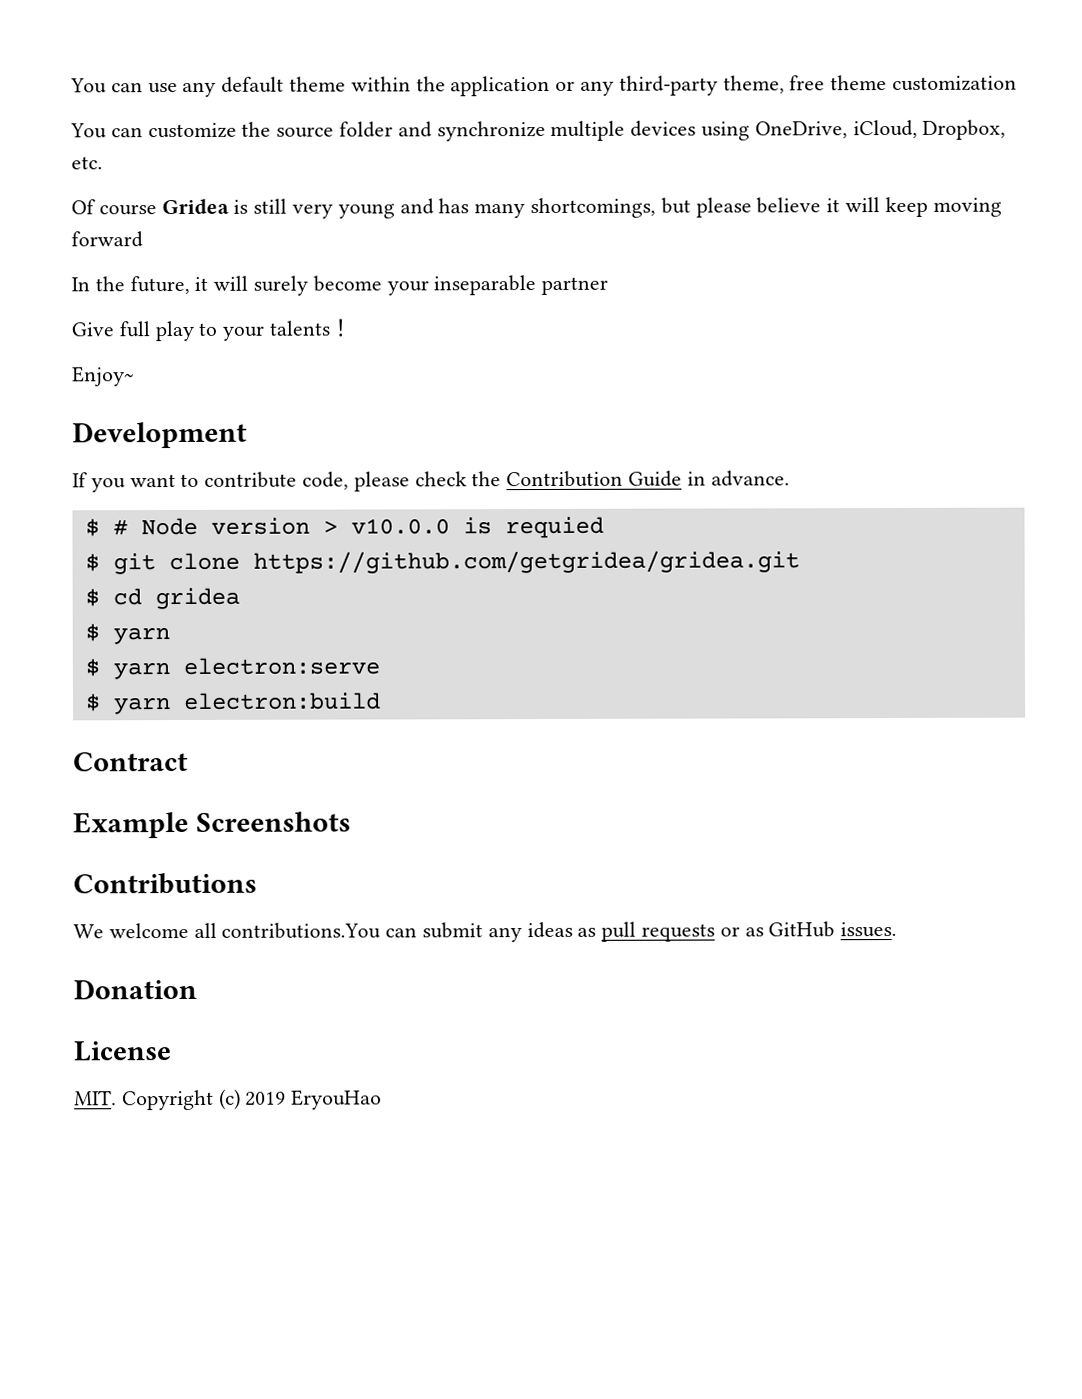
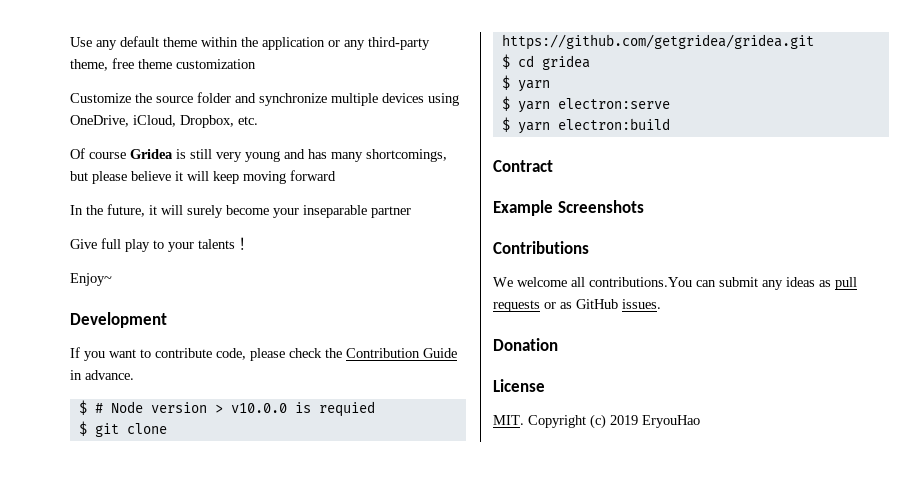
- You can use any default theme within the application or any third-party theme, free theme customization
+ Use any default theme within the application or any third-party theme, free theme customization
- You can customize the source folder and synchronize multiple devices using OneDrive, iCloud, Dropbox, etc.
+ Customize the source folder and synchronize multiple devices using OneDrive, iCloud, Dropbox, etc.

